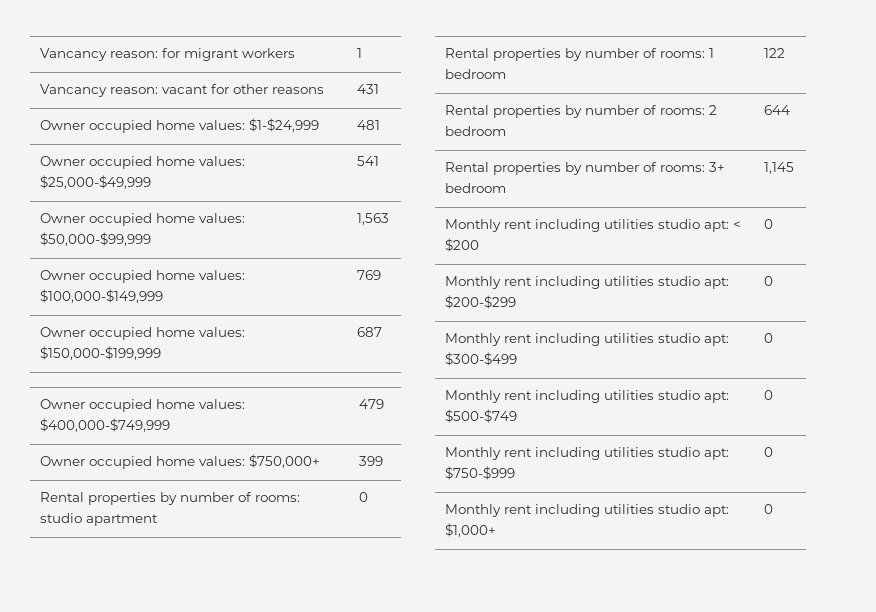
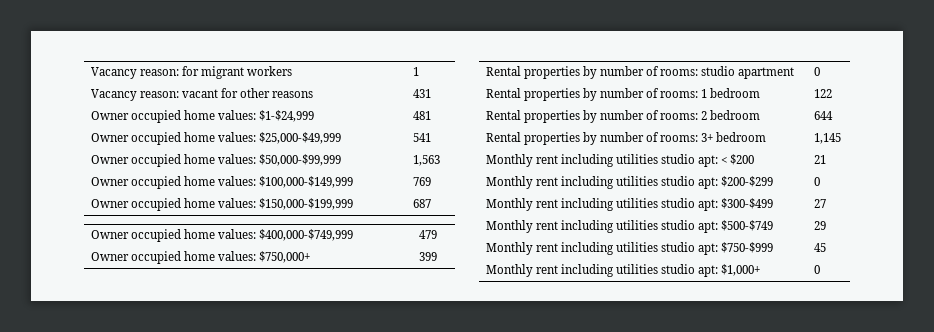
- Vancancy reason: for migrant workers | 1
+ Vacancy reason: for migrant workers | 1
- Vancancy reason: vacant for other reasons | 431
+ Vacancy reason: vacant for other reasons | 431
- Monthly rent including utilities studio apt: < $200 | 0
+ Monthly rent including utilities studio apt: < $200 | 21
- Monthly rent including utilities studio apt: $300-$499 | 0
+ Monthly rent including utilities studio apt: $300-$499 | 27
- Monthly rent including utilities studio apt: $500-$749 | 0
+ Monthly rent including utilities studio apt: $500-$749 | 29
- Monthly rent including utilities studio apt: $750-$999 | 0
+ Monthly rent including utilities studio apt: $750-$999 | 45

